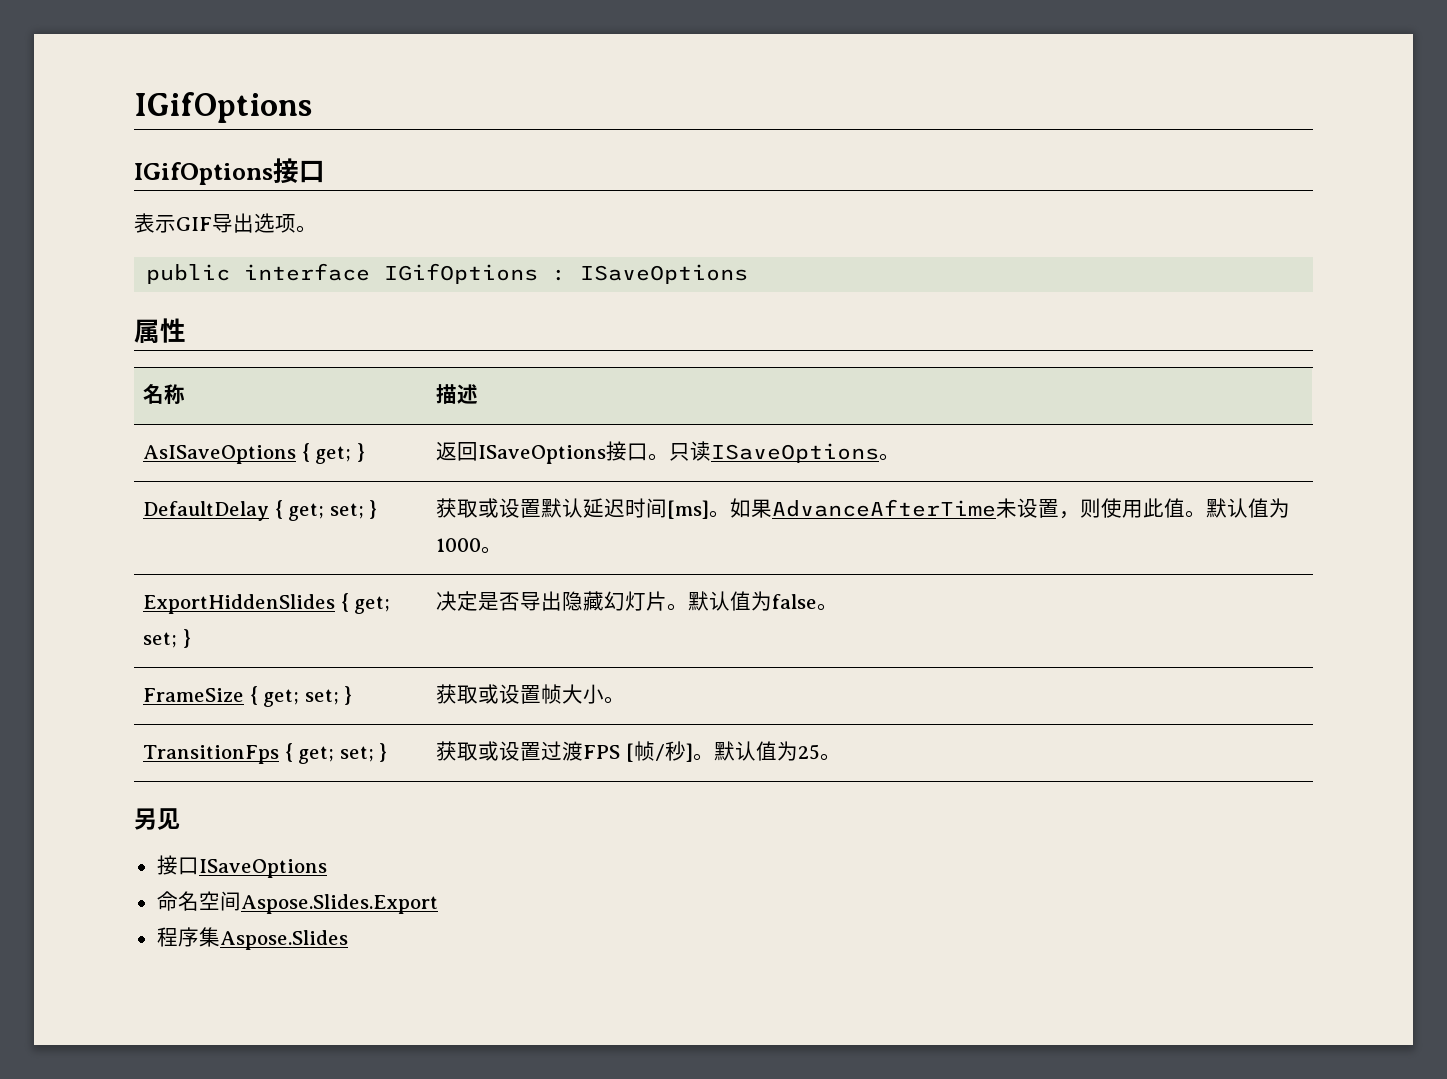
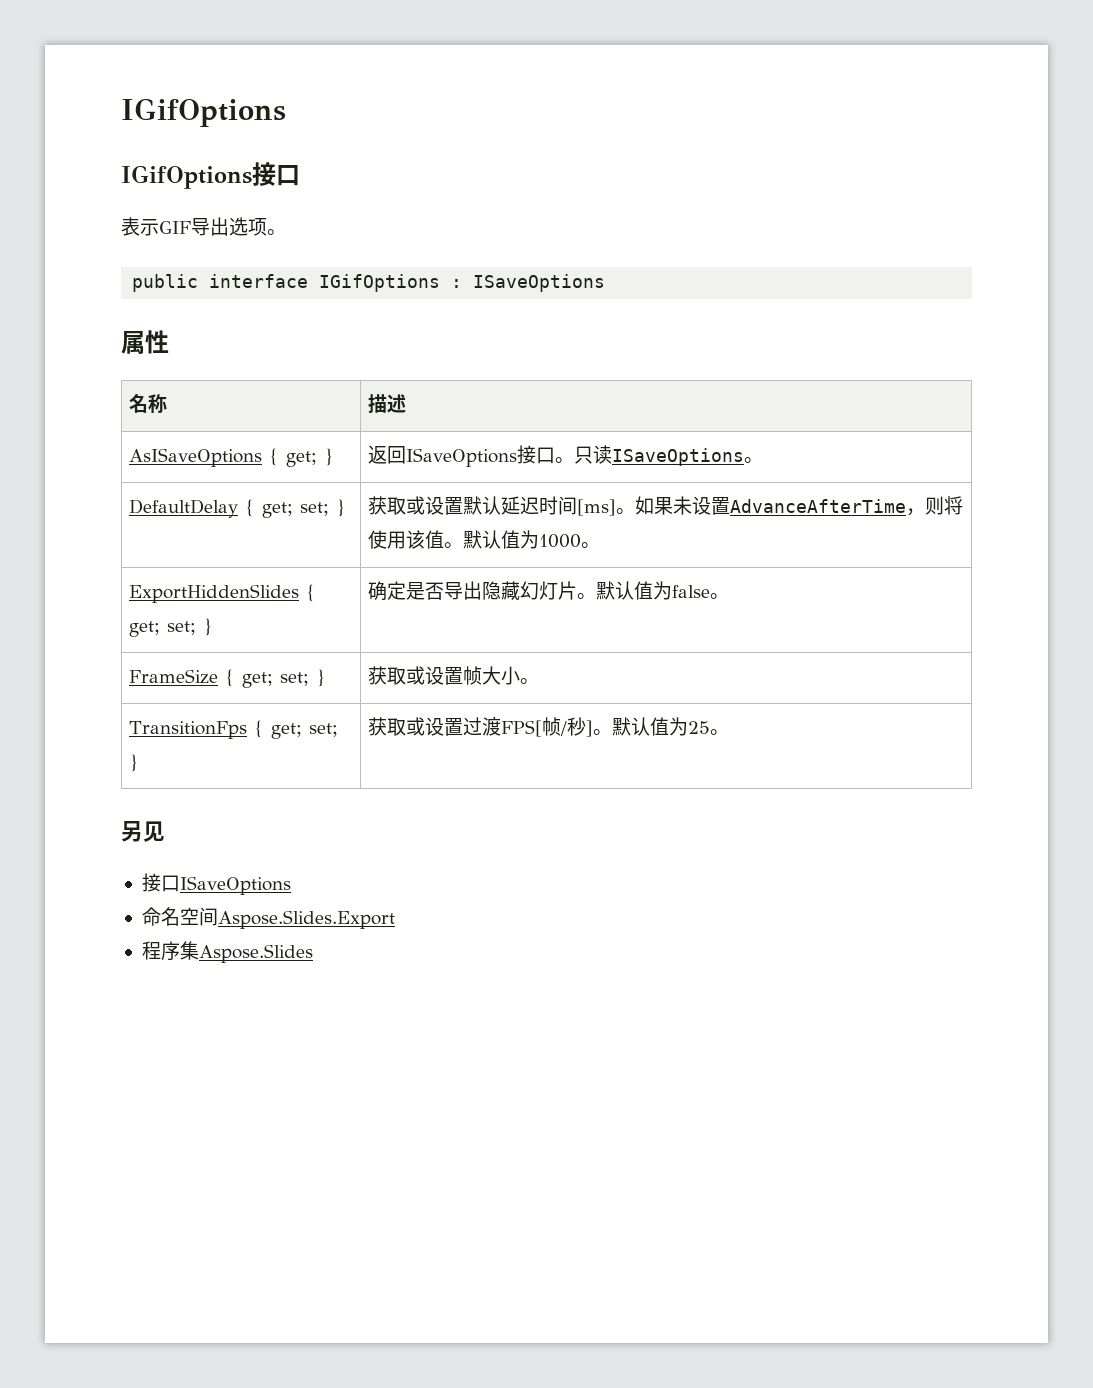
- DefaultDelay { get; set; } | 获取或设置默认延迟时间[ms]。如果AdvanceAfterTime未设置，则使用此值。默认值为1000。
+ DefaultDelay { get; set; } | 获取或设置默认延迟时间[ms]。如果未设置AdvanceAfterTime，则将使用该值。默认值为1000。
- ExportHiddenSlides { get; set; } | 决定是否导出隐藏幻灯片。默认值为false。
+ ExportHiddenSlides { get; set; } | 确定是否导出隐藏幻灯片。默认值为false。
- TransitionFps { get; set; } | 获取或设置过渡FPS [帧/秒]。默认值为25。
+ TransitionFps { get; set; } | 获取或设置过渡FPS[帧/秒]。默认值为25。

